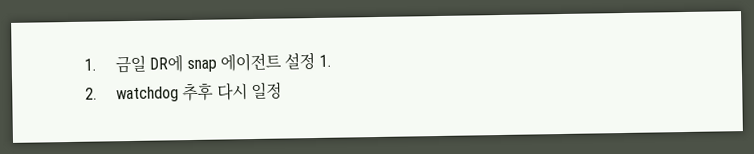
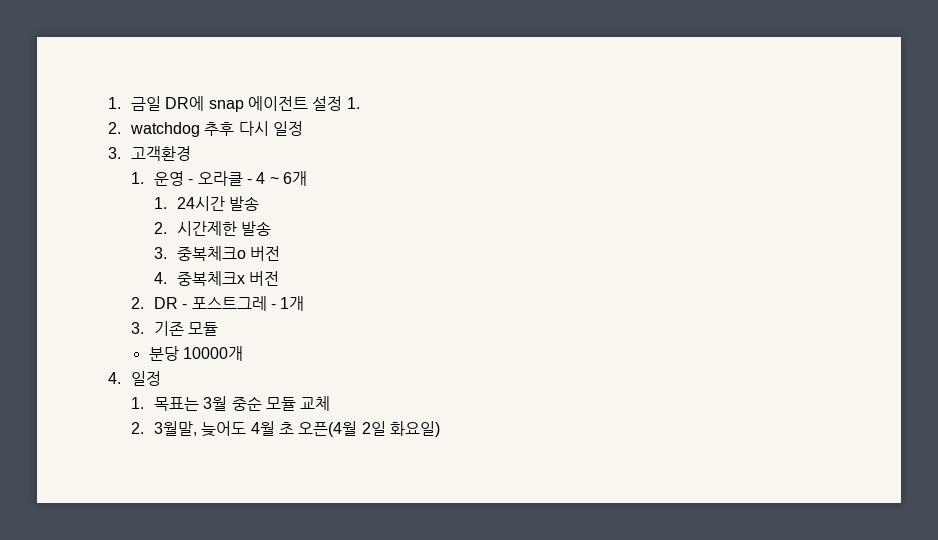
+ 3. 고객환경
+ 1. 운영 - 오라클 - 4 ~ 6개
+ 1. 24시간 발송
+ 2. 시간제한 발송
+ 3. 중복체크o 버전
+ 4. 중복체크x 버전
+ 2. DR - 포스트그레 - 1개
+ 3. 기존 모듈
+ 분당 10000개
+ 4. 일정
+ 1. 목표는 3월 중순 모듈 교체
+ 2. 3월말, 늦어도 4월 초 오픈(4월 2일 화요일)

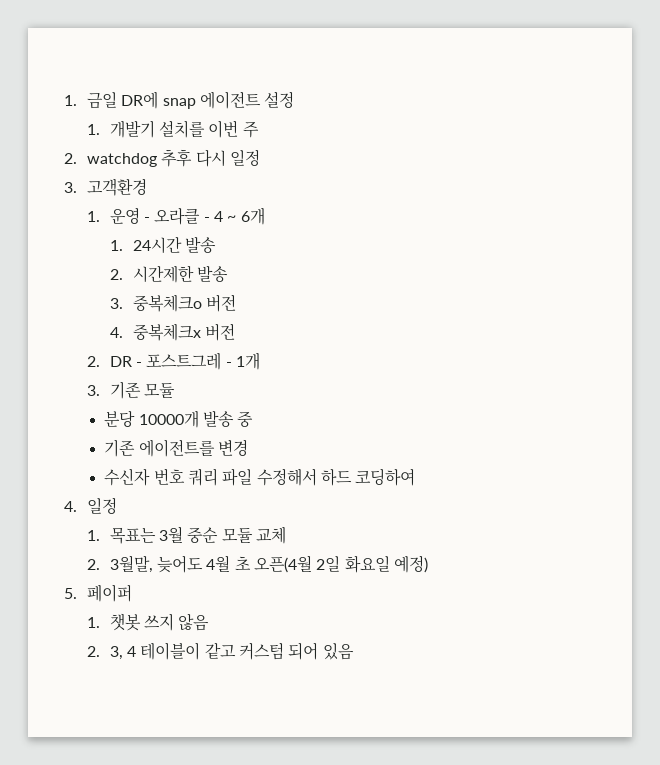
- 1. 금일 DR에 snap 에이전트 설정 1.
+ 1. 금일 DR에 snap 에이전트 설정
+ 1. 개발기 설치를 이번 주
- 분당 10000개
+ 분당 10000개 발송 중
+ 기존 에이전트를 변경
+ 수신자 번호 쿼리 파일 수정해서 하드 코딩하여
- 2. 3월말, 늦어도 4월 초 오픈(4월 2일 화요일)
+ 2. 3월말, 늦어도 4월 초 오픈(4월 2일 화요일 예정)
+ 5. 페이퍼
+ 1. 챗봇 쓰지 않음
+ 2. 3, 4 테이블이 같고 커스텀 되어 있음

